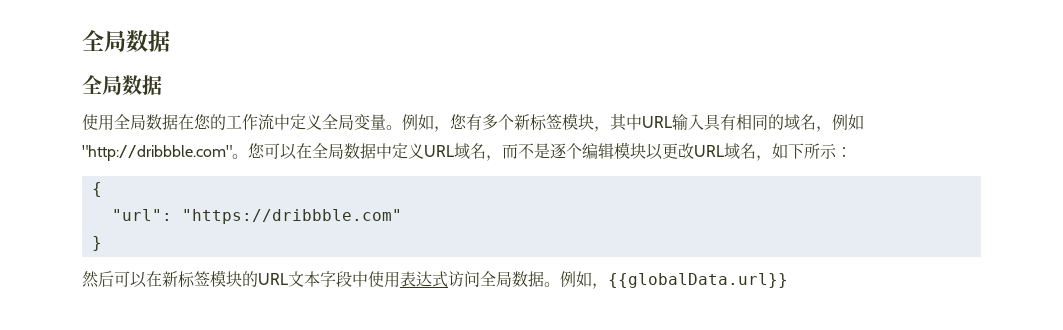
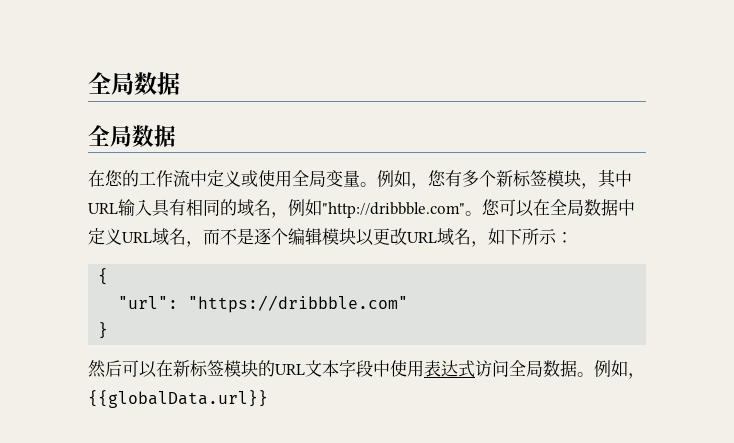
- 使用全局数据在您的工作流中定义全局变量。
+ 在您的工作流中定义或使用全局变量。

